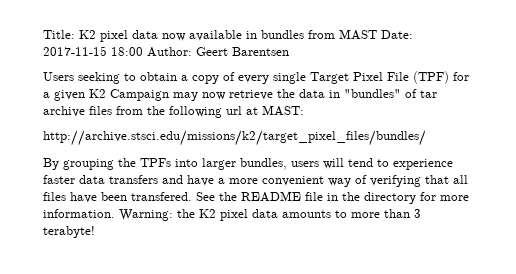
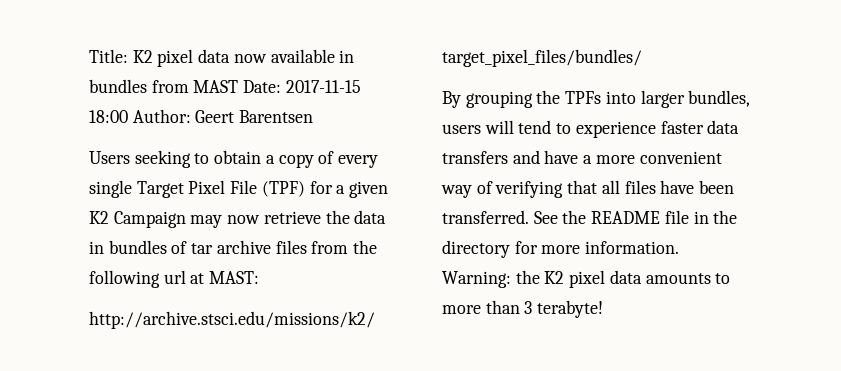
- Users seeking to obtain a copy of every single Target Pixel File (TPF) for a given K2 Campaign may now retrieve the data in "bundles" of tar archive files from the following url at MAST:
+ Users seeking to obtain a copy of every single Target Pixel File (TPF) for a given K2 Campaign may now retrieve the data in bundles of tar archive files from the following url at MAST:
- By grouping the TPFs into larger bundles, users will tend to experience faster data transfers and have a more convenient way of verifying that all files have been transfered.
+ By grouping the TPFs into larger bundles, users will tend to experience faster data transfers and have a more convenient way of verifying that all files have been transferred.

